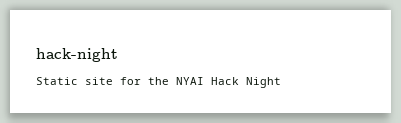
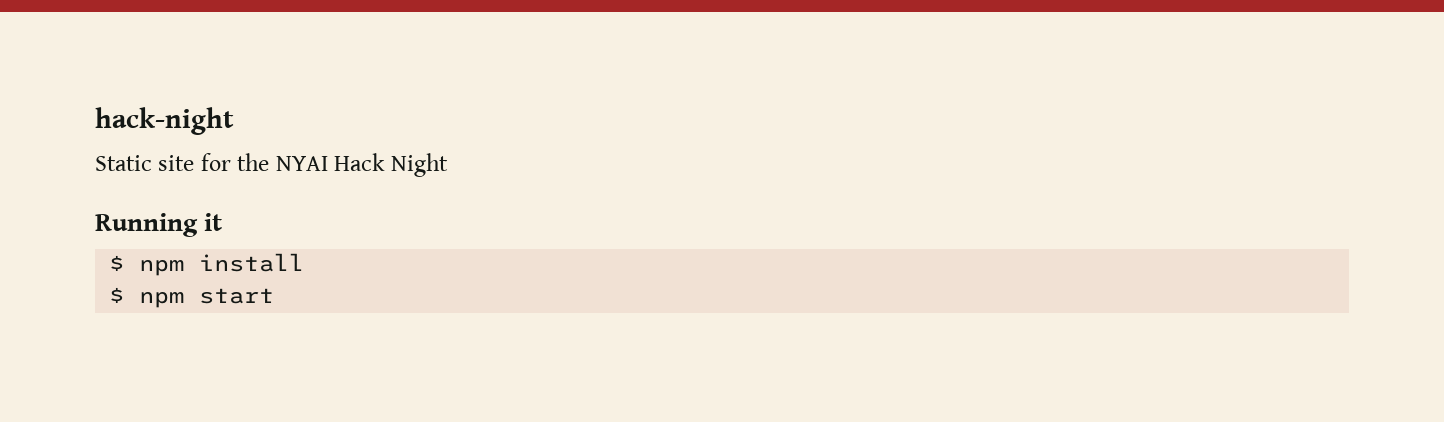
+ Running it
+ $ npm install
+ $ npm start

